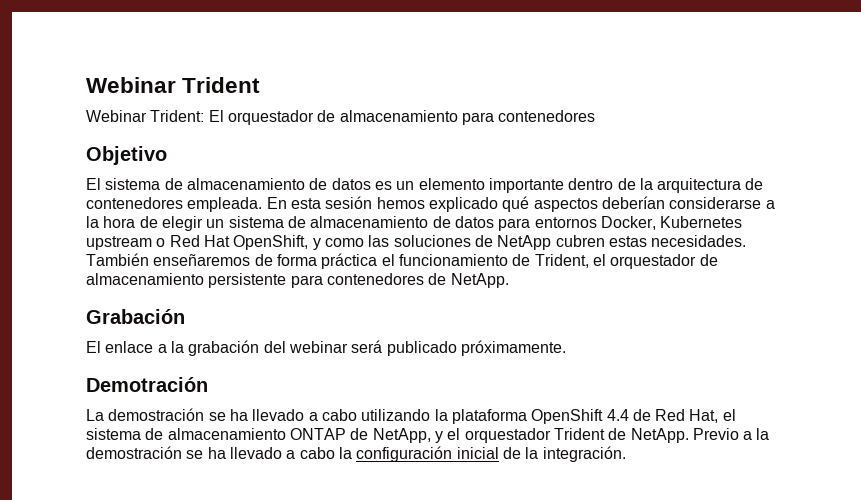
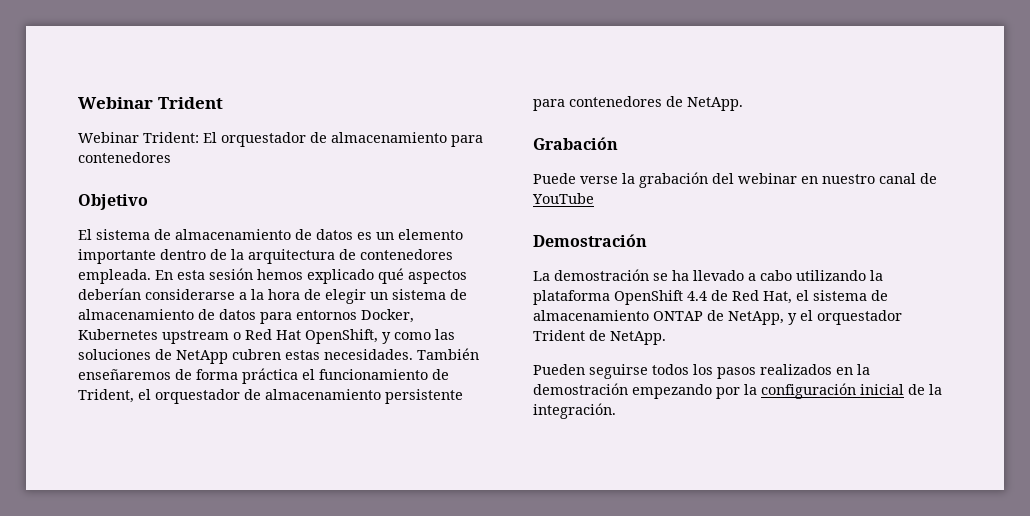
- El enlace a la grabación del webinar será publicado próximamente.
- Demotración
+ Puede verse la grabación del webinar en nuestro canal de YouTube
+ Demostración
- La demostración se ha llevado a cabo utilizando la plataforma OpenShift 4.4 de Red Hat, el sistema de almacenamiento ONTAP de NetApp, y el orquestador Trident de NetApp. Previo a la demostración se ha llevado a cabo la configuración inicial de la integración.
+ La demostración se ha llevado a cabo utilizando la plataforma OpenShift 4.4 de Red Hat, el sistema de almacenamiento ONTAP de NetApp, y el orquestador Trident de NetApp.
+ Pueden seguirse todos los pasos realizados en la demostración empezando por la configuración inicial de la integración.

